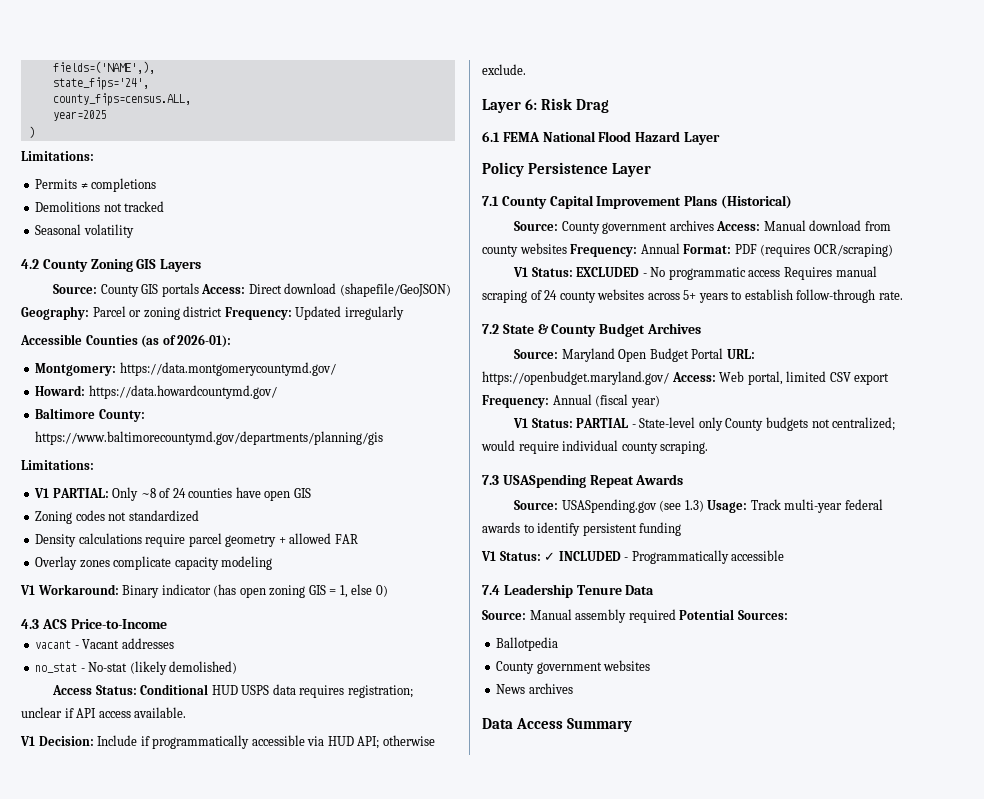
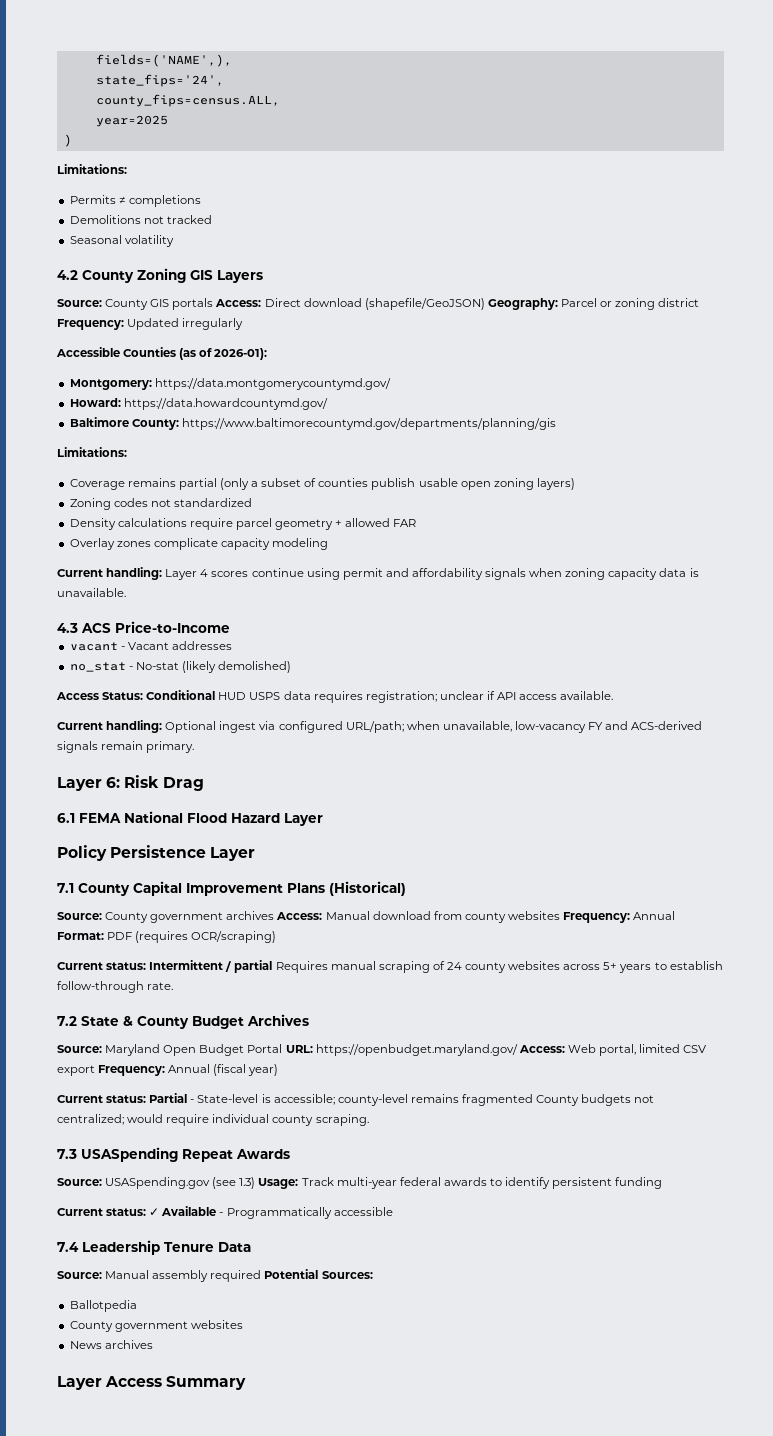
- V1 PARTIAL: Only ~8 of 24 counties have open GIS
+ Coverage remains partial (only a subset of counties publish usable open zoning layers)
- V1 Workaround: Binary indicator (has open zoning GIS = 1, else 0)
+ Current handling: Layer 4 scores continue using permit and affordability signals when zoning capacity data is unavailable.
- V1 Decision: Include if programmatically accessible via HUD API; otherwise exclude.
+ Current handling: Optional ingest via configured URL/path; when unavailable, low-vacancy FY and ACS-derived signals remain primary.
- V1 Status: EXCLUDED - No programmatic access Requires manual scraping of 24 county websites across 5+ years to establish follow-through rate.
+ Current status: Intermittent / partial Requires manual scraping of 24 county websites across 5+ years to establish follow-through rate.
- V1 Status: PARTIAL - State-level only County budgets not centralized; would require individual county scraping.
+ Current status: Partial - State-level is accessible; county-level remains fragmented County budgets not centralized; would require individual county scraping.
- V1 Status: ✓ INCLUDED - Programmatically accessible
+ Current status: ✓ Available - Programmatically accessible
- Data Access Summary
+ Layer Access Summary

